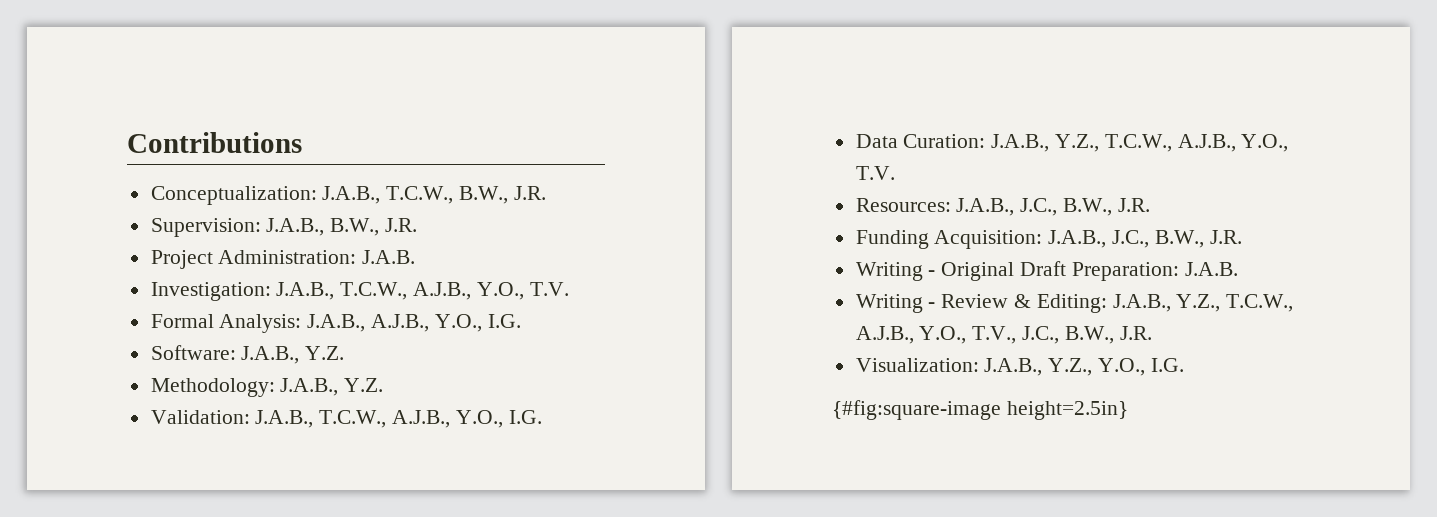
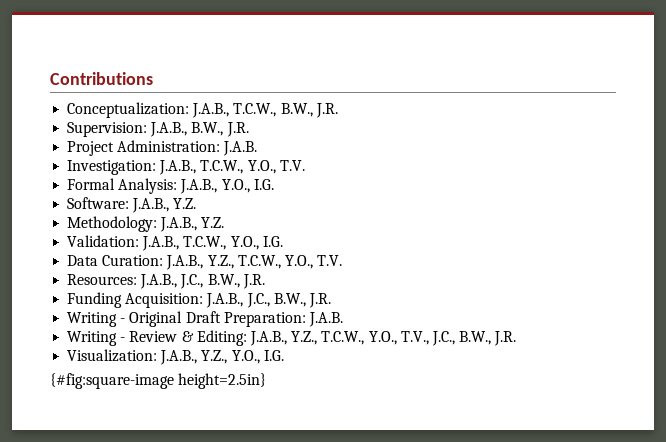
- Investigation: J.A.B., T.C.W., A.J.B., Y.O., T.V.
+ Investigation: J.A.B., T.C.W., Y.O., T.V.
- Formal Analysis: J.A.B., A.J.B., Y.O., I.G.
+ Formal Analysis: J.A.B., Y.O., I.G.
- Validation: J.A.B., T.C.W., A.J.B., Y.O., I.G.
+ Validation: J.A.B., T.C.W., Y.O., I.G.
- Data Curation: J.A.B., Y.Z., T.C.W., A.J.B., Y.O., T.V.
+ Data Curation: J.A.B., Y.Z., T.C.W., Y.O., T.V.
- Writing - Review & Editing: J.A.B., Y.Z., T.C.W., A.J.B., Y.O., T.V., J.C., B.W., J.R.
+ Writing - Review & Editing: J.A.B., Y.Z., T.C.W., Y.O., T.V., J.C., B.W., J.R.

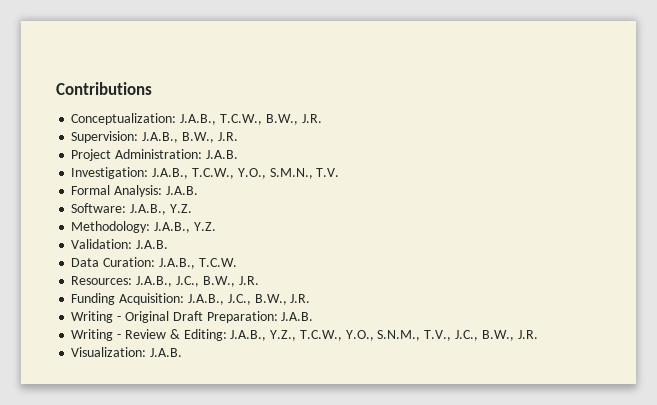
- Investigation: J.A.B., T.C.W., Y.O., T.V.
+ Investigation: J.A.B., T.C.W., Y.O., S.M.N., T.V.
- Formal Analysis: J.A.B., Y.O., I.G.
+ Formal Analysis: J.A.B.
- Validation: J.A.B., T.C.W., Y.O., I.G.
+ Validation: J.A.B.
- Data Curation: J.A.B., Y.Z., T.C.W., Y.O., T.V.
+ Data Curation: J.A.B., T.C.W.
- Writing - Review & Editing: J.A.B., Y.Z., T.C.W., Y.O., T.V., J.C., B.W., J.R.
+ Writing - Review & Editing: J.A.B., Y.Z., T.C.W., Y.O., S.N.M., T.V., J.C., B.W., J.R.
- Visualization: J.A.B., Y.Z., Y.O., I.G.
- {#fig:square-image height=2.5in}
+ Visualization: J.A.B.

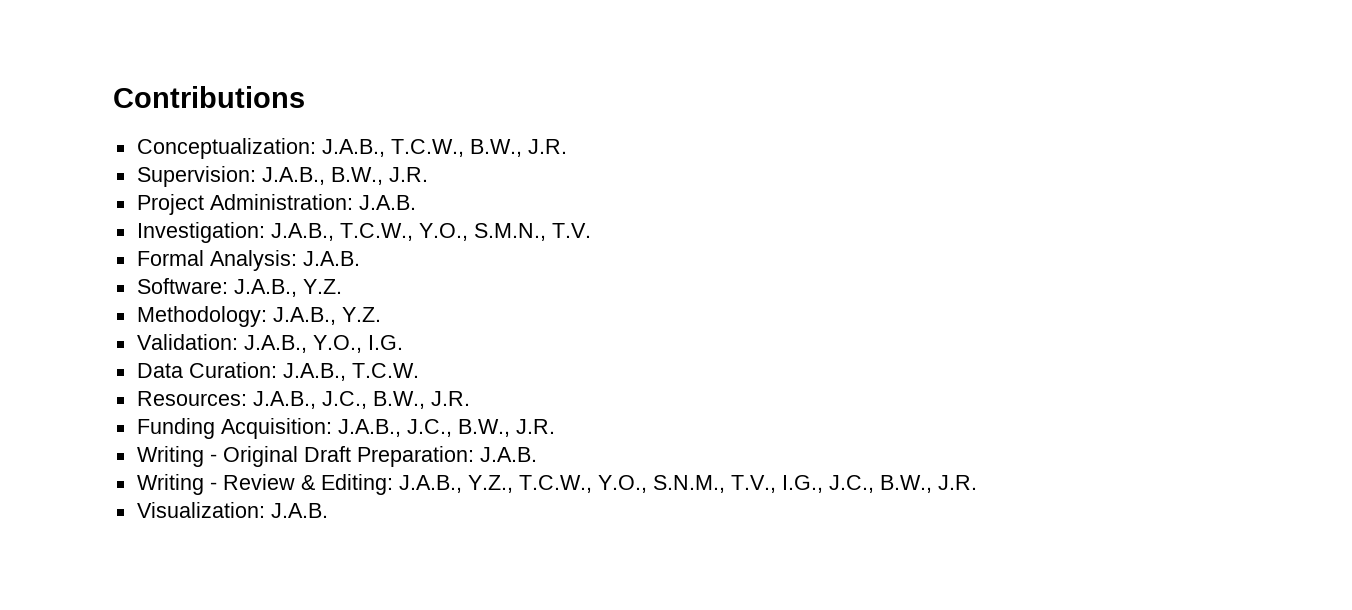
- Validation: J.A.B.
+ Validation: J.A.B., Y.O., I.G.
- Writing - Review & Editing: J.A.B., Y.Z., T.C.W., Y.O., S.N.M., T.V., J.C., B.W., J.R.
+ Writing - Review & Editing: J.A.B., Y.Z., T.C.W., Y.O., S.N.M., T.V., I.G., J.C., B.W., J.R.

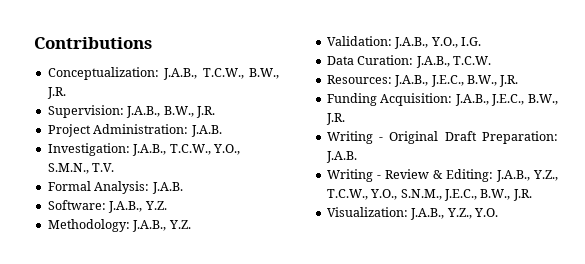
- Resources: J.A.B., J.C., B.W., J.R.
+ Resources: J.A.B., J.E.C., B.W., J.R.
- Funding Acquisition: J.A.B., J.C., B.W., J.R.
+ Funding Acquisition: J.A.B., J.E.C., B.W., J.R.
- Writing - Review & Editing: J.A.B., Y.Z., T.C.W., Y.O., S.N.M., T.V., I.G., J.C., B.W., J.R.
+ Writing - Review & Editing: J.A.B., Y.Z., T.C.W., Y.O., S.N.M., J.E.C., B.W., J.R.
- Visualization: J.A.B.
+ Visualization: J.A.B., Y.Z., Y.O.

